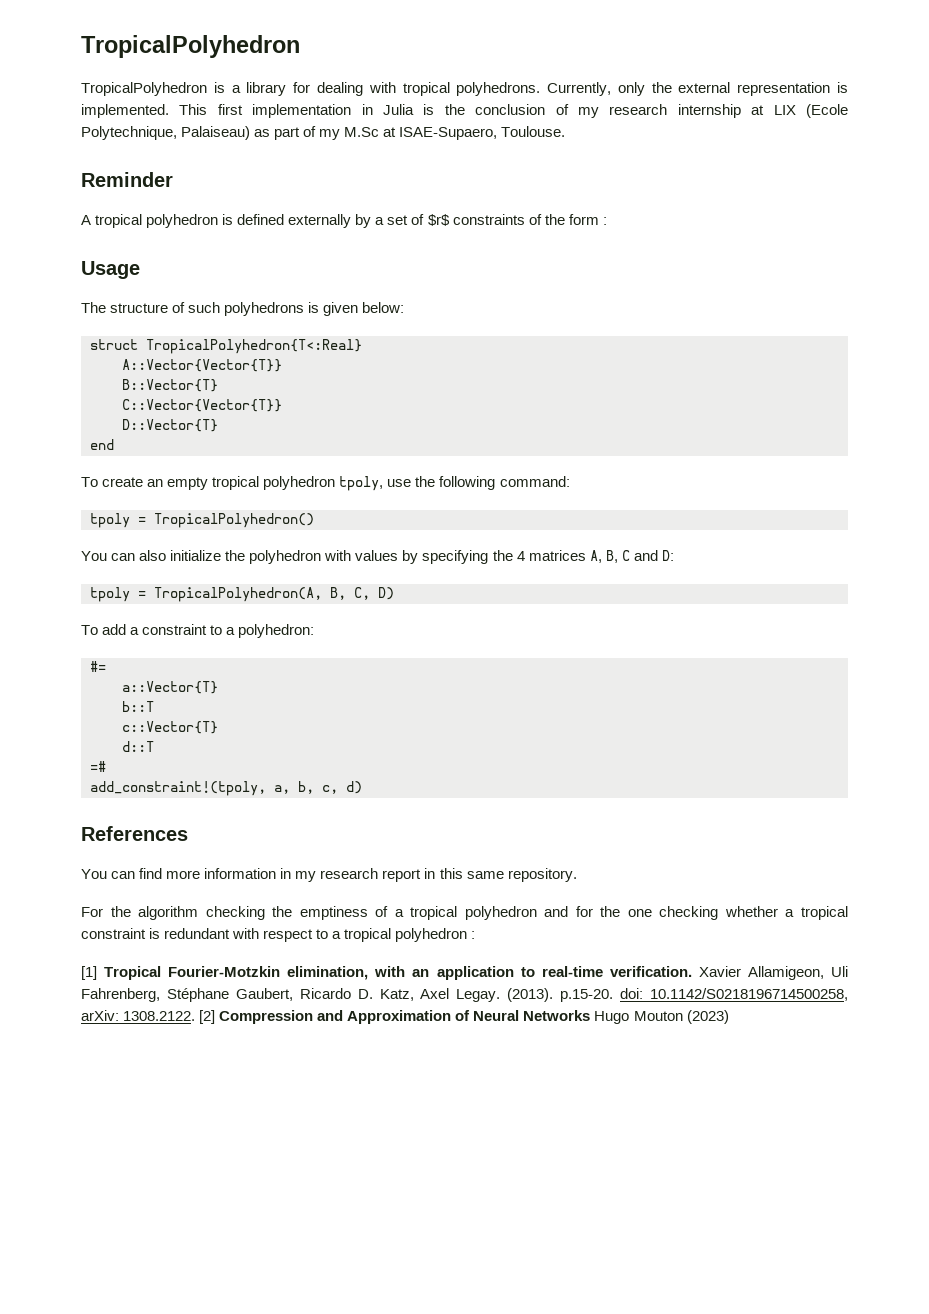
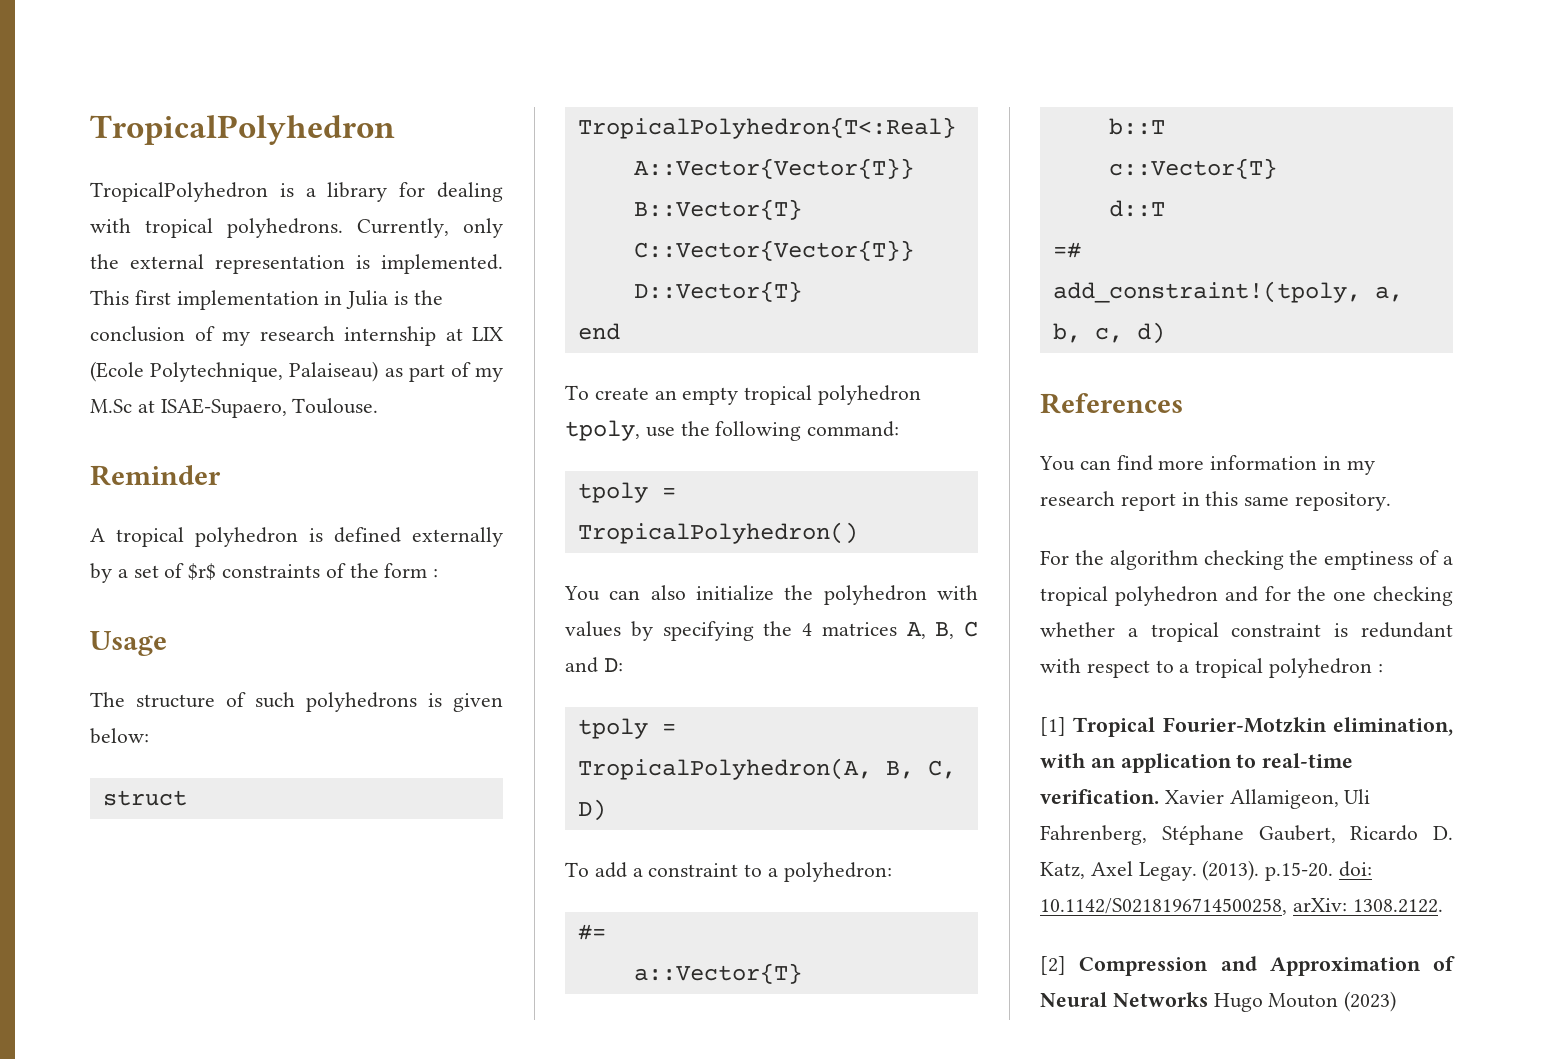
- (2013). p.15-20. doi: 10.1142/S0218196714500258, arXiv: 1308.2122. [2] Compression and Approximation of Neural Networks Hugo Mouton (2023)
+ (2013). p.15-20. doi: 10.1142/S0218196714500258, arXiv: 1308.2122.
+ [2] Compression and Approximation of Neural Networks Hugo Mouton (2023)

